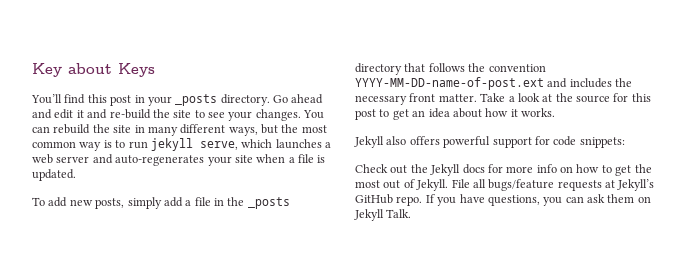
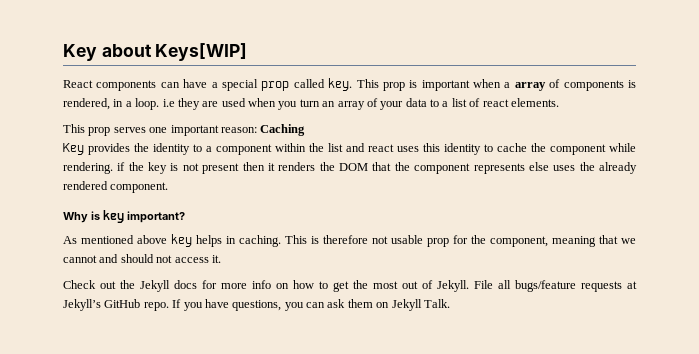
- Key about Keys
- You’ll find this post in your _posts directory. Go ahead and edit it and re-build the site to see your changes. You can rebuild the site in many different ways, but the most common way is to run jekyll serve, which launches a web server and auto-regenerates your site when a file is updated.
- To add new posts, simply add a file in the _posts directory that follows the convention YYYY-MM-DD-name-of-post.ext and includes the necessary front matter. Take a look at the source for this post to get an idea about how it works.
- Jekyll also offers powerful support for code snippets:
+ Key about Keys[WIP]
+ React components can have a special prop called key. This prop is important when a array of components is rendered, in a loop. i.e they are used when you turn an array of your data to a list of react elements.
+ This prop serves one important reason: Caching
+ Key provides the identity to a component within the list and react uses this identity to cache the component while rendering. if the key is not present then it renders the DOM that the component represents else uses the already rendered component.
+ Why is key important?
+ As mentioned above key helps in caching. This is therefore not usable prop for the component, meaning that we cannot and should not access it.

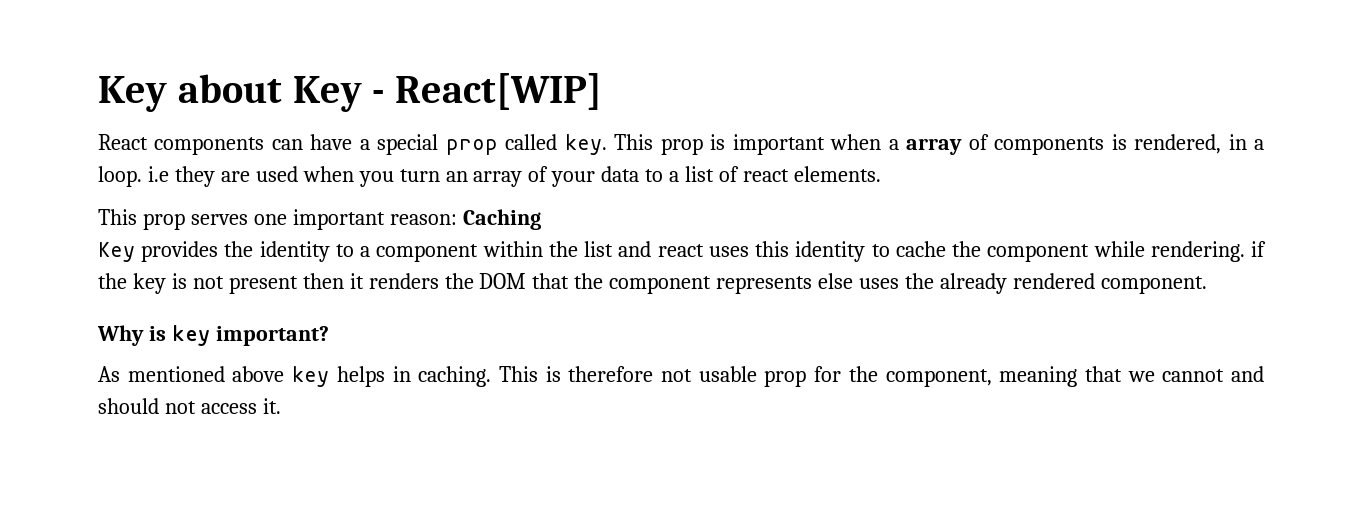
- Key about Keys[WIP]
+ Key about Key - React[WIP]
- Check out the Jekyll docs for more info on how to get the most out of Jekyll. File all bugs/feature requests at Jekyll’s GitHub repo. If you have questions, you can ask them on Jekyll Talk.

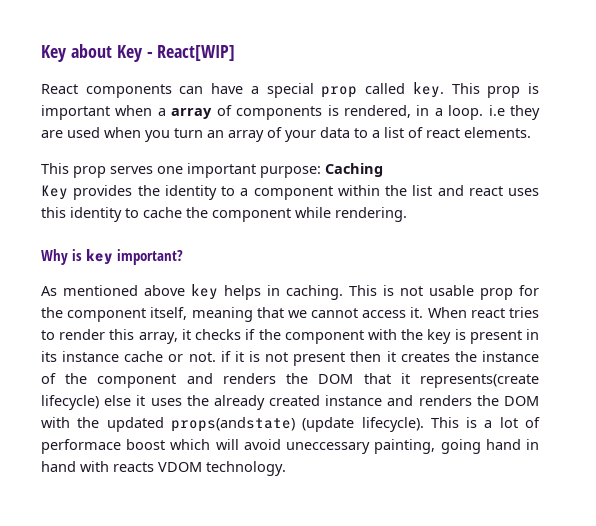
- This prop serves one important reason: Caching
+ This prop serves one important purpose: Caching
- Key provides the identity to a component within the list and react uses this identity to cache the component while rendering. if the key is not present then it renders the DOM that the component represents else uses the already rendered component.
+ Key provides the identity to a component within the list and react uses this identity to cache the component while rendering.
- This is therefore not usable prop for the component, meaning that we cannot and should not access it.
+ This is not usable prop for the component itself, meaning that we cannot access it. When react tries to render this array, it checks if the component with the key is present in its instance cache or not. if it is not present then it creates the instance of the component and renders the DOM that it represents(create lifecycle) else it uses the already created instance and renders the DOM with the updated props(andstate) (update lifecycle). This is a lot of performace boost which will avoid uneccessary painting, going hand in hand with reacts VDOM technology.

